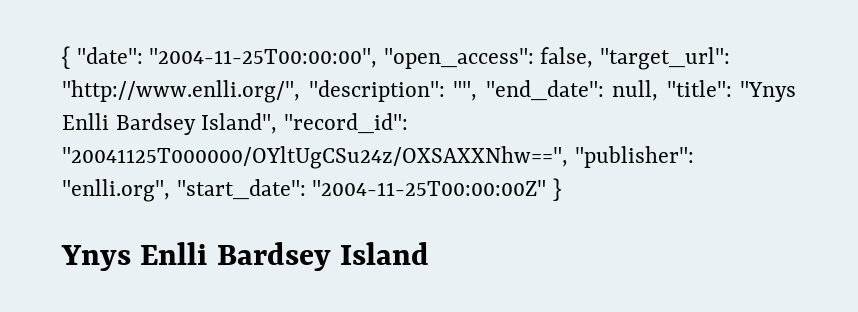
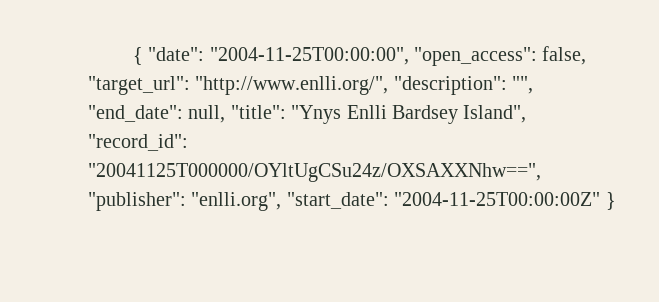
- Ynys Enlli Bardsey Island

